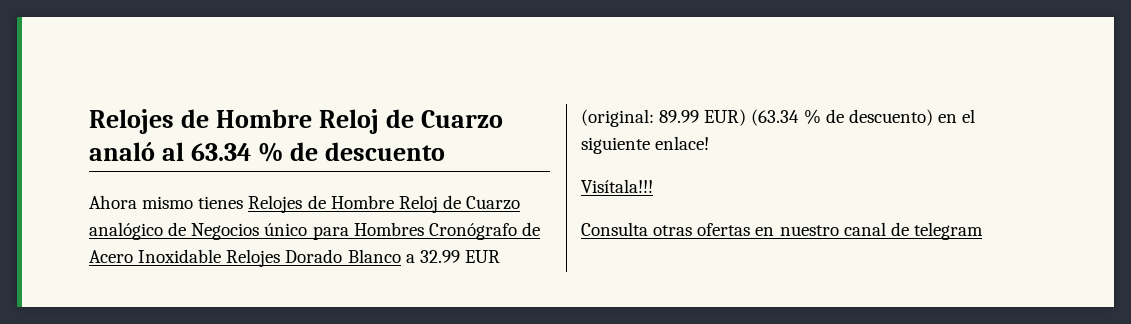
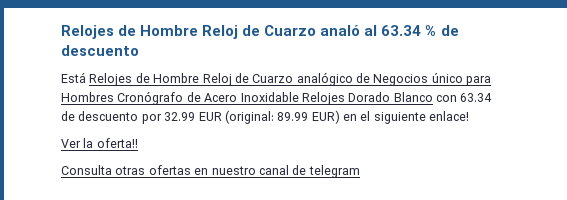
- Ahora mismo tienes Relojes de Hombre Reloj de Cuarzo analógico de Negocios único para Hombres Cronógrafo de Acero Inoxidable Relojes Dorado Blanco a 32.99 EUR (original: 89.99 EUR) (63.34 % de descuento) en el siguiente enlace!
+ Está Relojes de Hombre Reloj de Cuarzo analógico de Negocios único para Hombres Cronógrafo de Acero Inoxidable Relojes Dorado Blanco con 63.34 de descuento por 32.99 EUR (original: 89.99 EUR) en el siguiente enlace!
- Visítala!!!
+ Ver la oferta!!

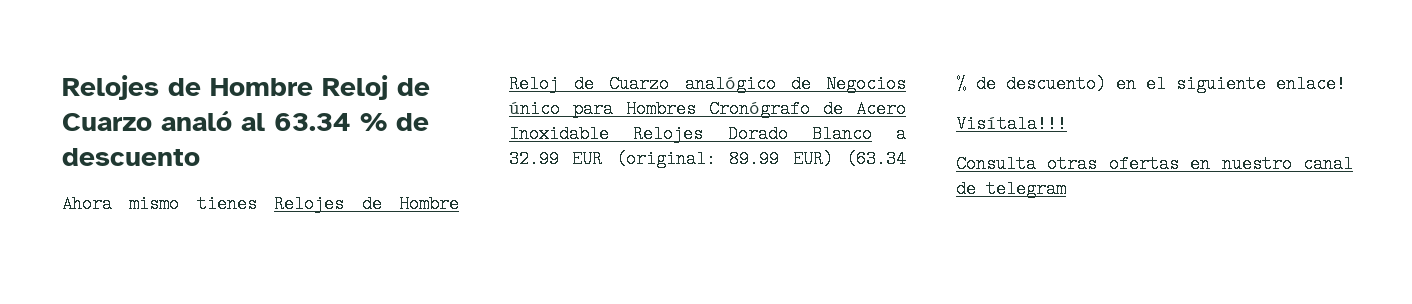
- Está Relojes de Hombre Reloj de Cuarzo analógico de Negocios único para Hombres Cronógrafo de Acero Inoxidable Relojes Dorado Blanco con 63.34 de descuento por 32.99 EUR (original: 89.99 EUR) en el siguiente enlace!
+ Ahora mismo tienes Relojes de Hombre Reloj de Cuarzo analógico de Negocios único para Hombres Cronógrafo de Acero Inoxidable Relojes Dorado Blanco a 32.99 EUR (original: 89.99 EUR) (63.34 % de descuento) en el siguiente enlace!
- Ver la oferta!!
+ Visítala!!!

